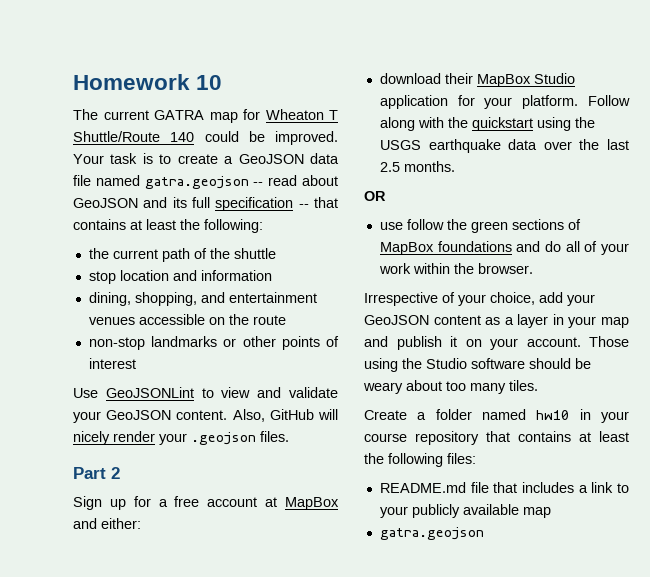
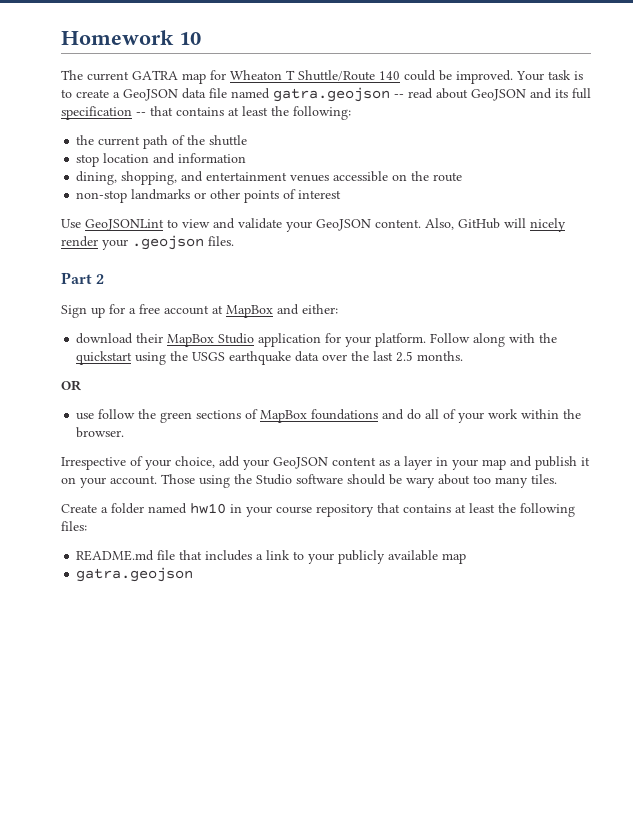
- Those using the Studio software should be weary about too many tiles.
+ Those using the Studio software should be wary about too many tiles.

